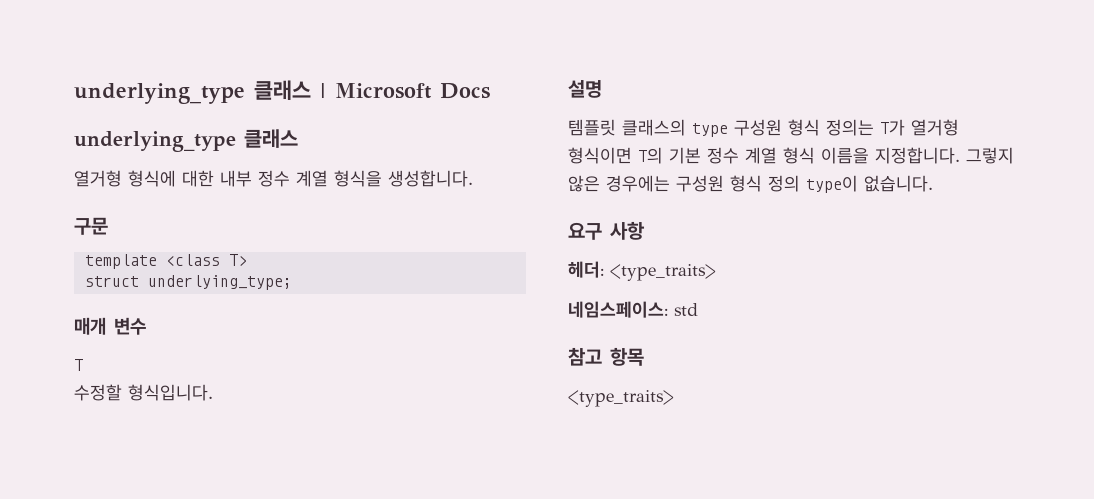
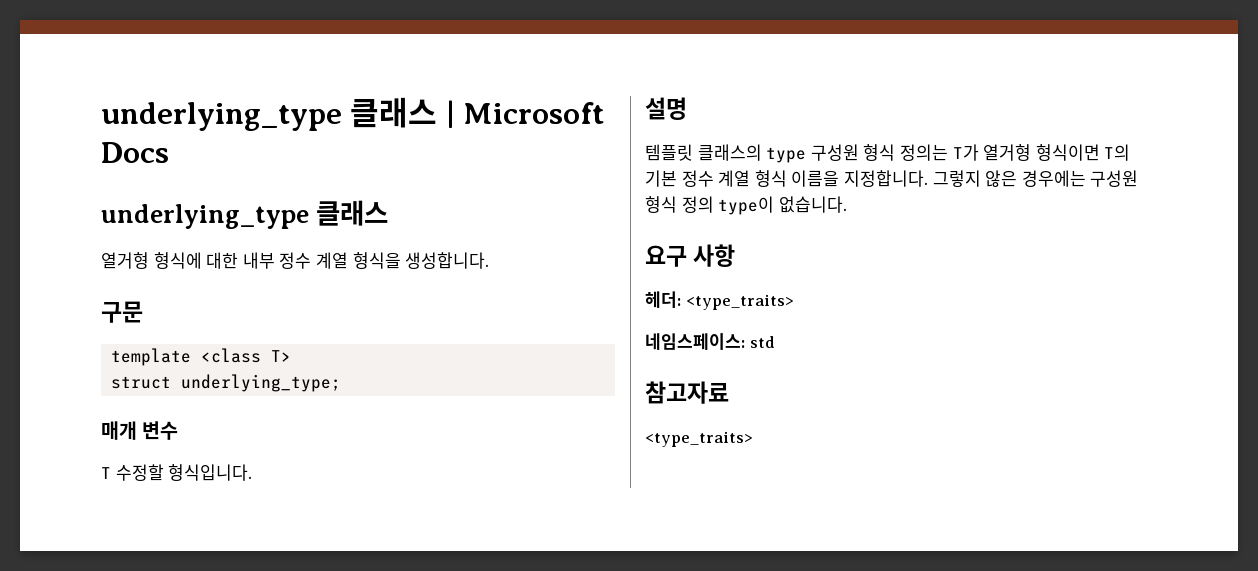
- T
- 수정할 형식입니다.
+ T 수정할 형식입니다.
- 참고 항목
+ 참고자료

